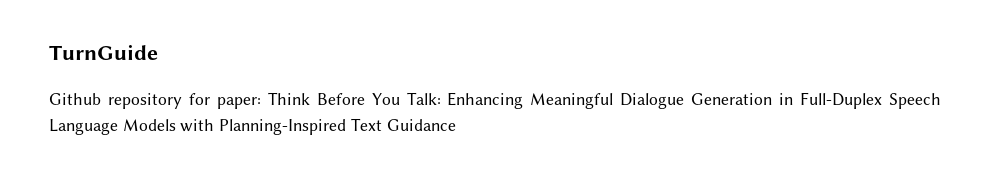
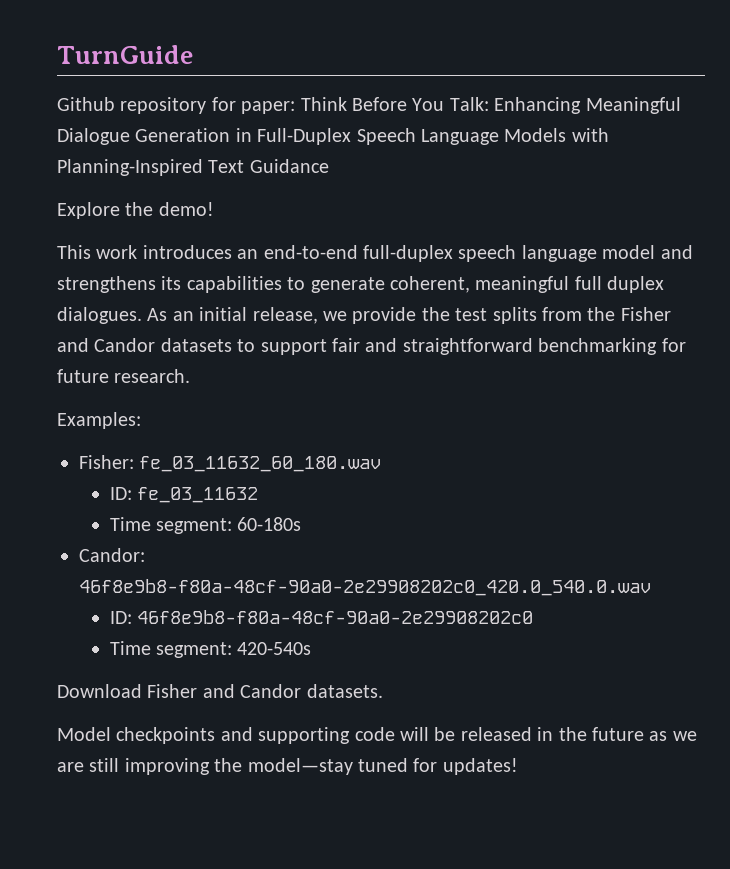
+ Explore the demo!
+ This work introduces an end-to-end full-duplex speech language model and strengthens its capabilities to generate coherent, meaningful full duplex dialogues. As an initial release, we provide the test splits from the Fisher and Candor datasets to support fair and straightforward benchmarking for future research.
+ Examples:
+ Fisher: fe_03_11632_60_180.wav
+ ID: fe_03_11632
+ Time segment: 60-180s
+ Candor: 46f8e9b8-f80a-48cf-90a0-2e29908202c0_420.0_540.0.wav
+ ID: 46f8e9b8-f80a-48cf-90a0-2e29908202c0
+ Time segment: 420-540s
+ Download Fisher and Candor datasets.
+ Model checkpoints and supporting code will be released in the future as we are still improving the model—stay tuned for updates!

